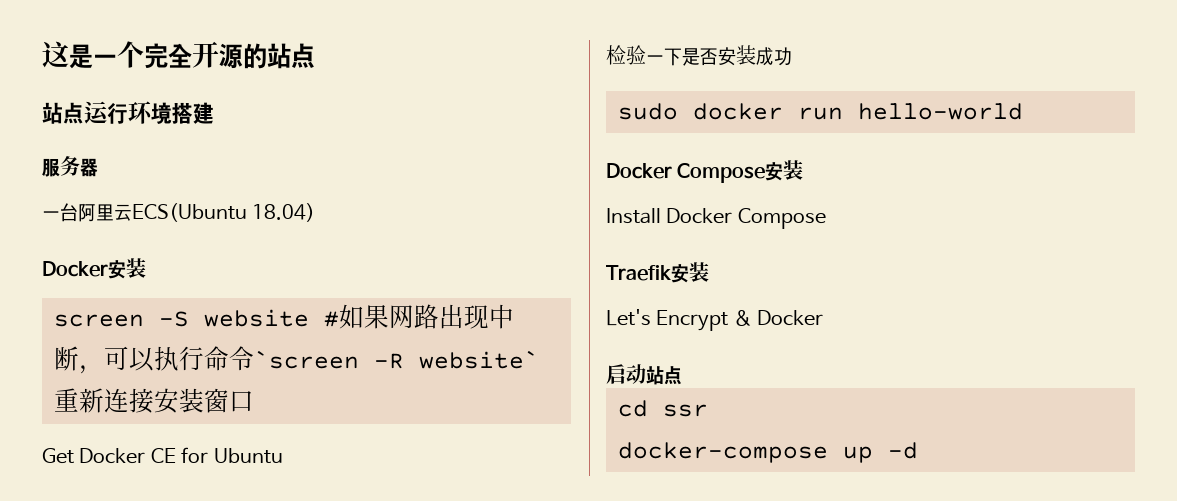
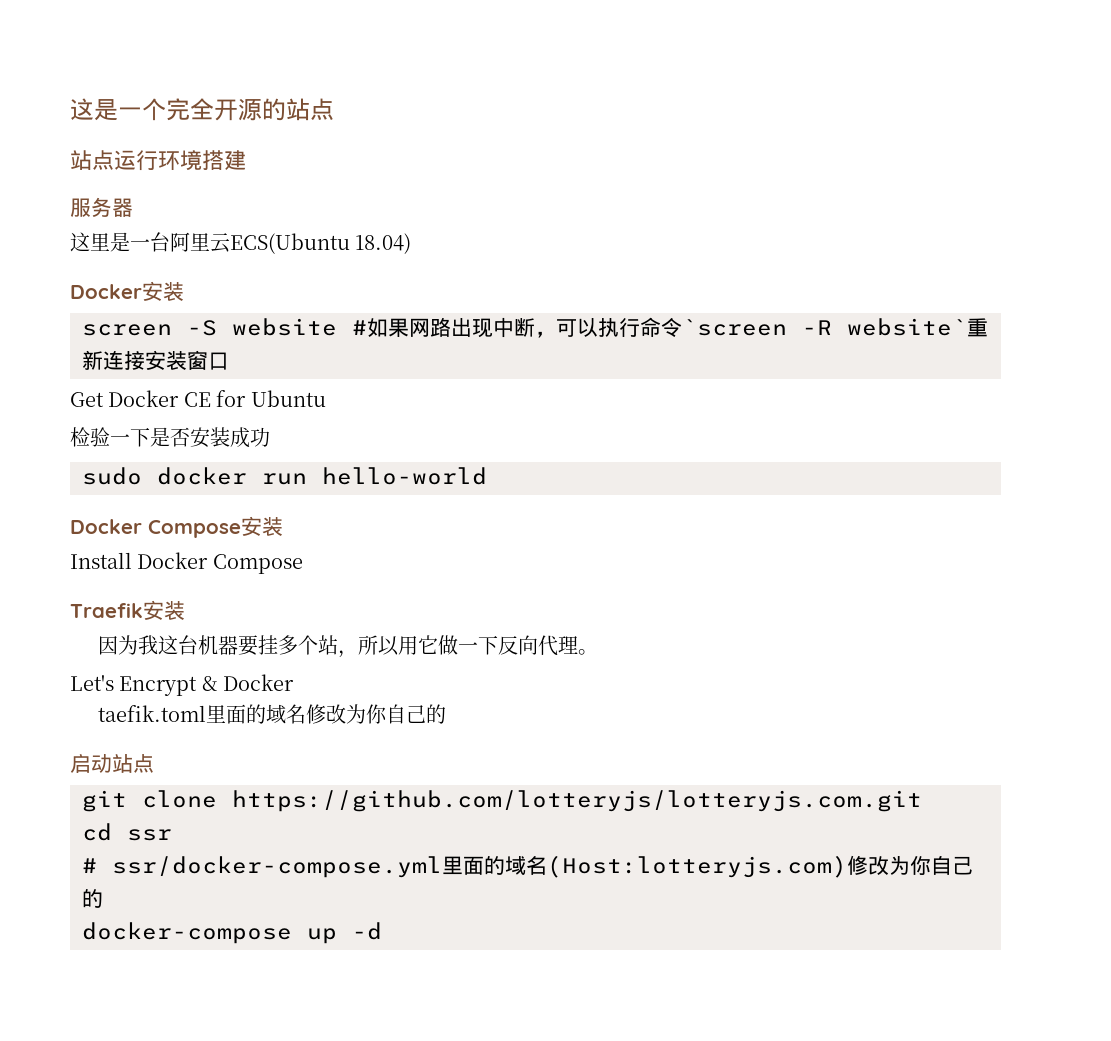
- 一台阿里云ECS(Ubuntu 18.04)
+ 这里是一台阿里云ECS(Ubuntu 18.04)
+ 因为我这台机器要挂多个站，所以用它做一下反向代理。
  Let's Encrypt & Docker
+ taefik.toml里面的域名修改为你自己的
+ git clone https://github.com/lotteryjs/lotteryjs.com.git
+ # ssr/docker-compose.yml里面的域名(Host:lotteryjs.com)修改为你自己的

